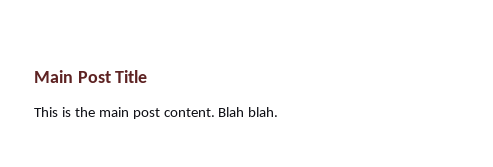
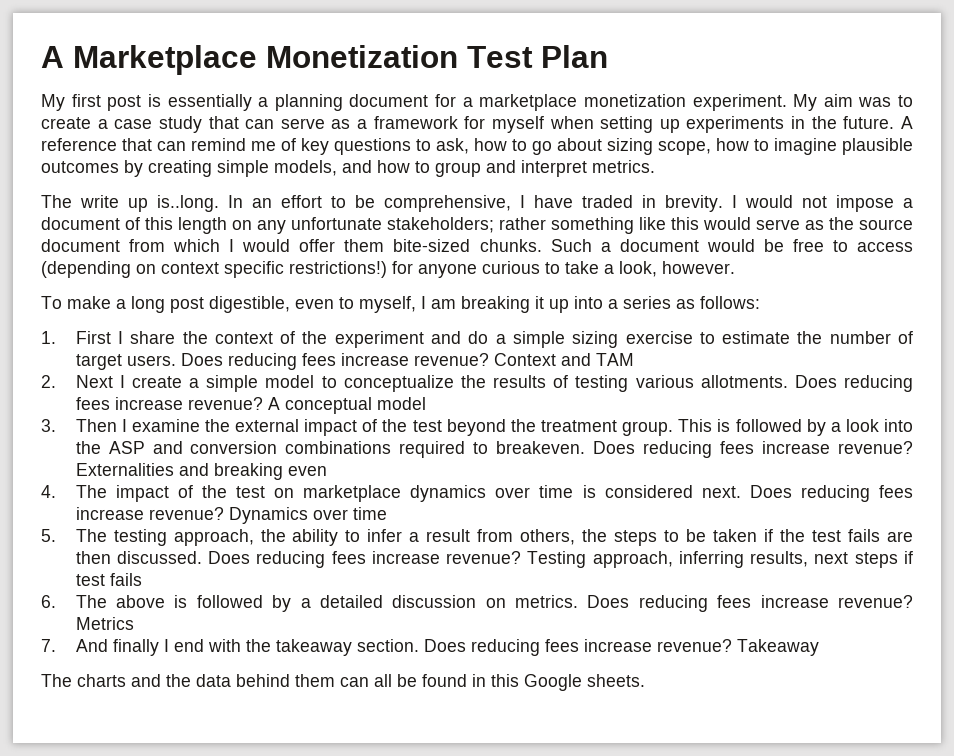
- Main Post Title
- This is the main post content. Blah blah.
+ A Marketplace Monetization Test Plan
+ My first post is essentially a planning document for a marketplace monetization experiment. My aim was to create a case study that can serve as a framework for myself when setting up experiments in the future. A reference that can remind me of key questions to ask, how to go about sizing scope, how to imagine plausible outcomes by creating simple models, and how to group and interpret metrics.
+ The write up is..long. In an effort to be comprehensive, I have traded in brevity. I would not impose a document of this length on any unfortunate stakeholders; rather something like this would serve as the source document from which I would offer them bite-sized chunks. Such a document would be free to access (depending on context specific restrictions!) for anyone curious to take a look, however.
+ To make a long post digestible, even to myself, I am breaking it up into a series as follows:
+ 1. First I share the context of the experiment and do a simple sizing exercise to estimate the number of target users. Does reducing fees increase revenue? Context and TAM
+ 2. Next I create a simple model to conceptualize the results of testing various allotments. Does reducing fees increase revenue? A conceptual model
+ 3. Then I examine the external impact of the test beyond the treatment group. This is followed by a look into the ASP and conversion combinations required to breakeven. Does reducing fees increase revenue? Externalities and breaking even
+ 4. The impact of the test on marketplace dynamics over time is considered next. Does reducing fees increase revenue? Dynamics over time
+ 5. The testing approach, the ability to infer a result from others, the steps to be taken if the test fails are then discussed. Does reducing fees increase revenue? Testing approach, inferring results, next steps if test fails
+ 6. The above is followed by a detailed discussion on metrics. Does reducing fees increase revenue? Metrics
+ 7. And finally I end with the takeaway section. Does reducing fees increase revenue? Takeaway
+ The charts and the data behind them can all be found in this Google sheets.

